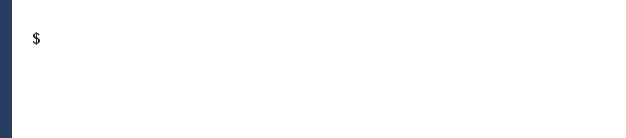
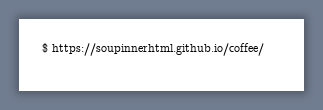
- $
+ $ https://soupinnerhtml.github.io/coffee/

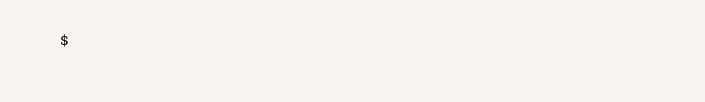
- $ https://soupinnerhtml.github.io/coffee/
+ $

